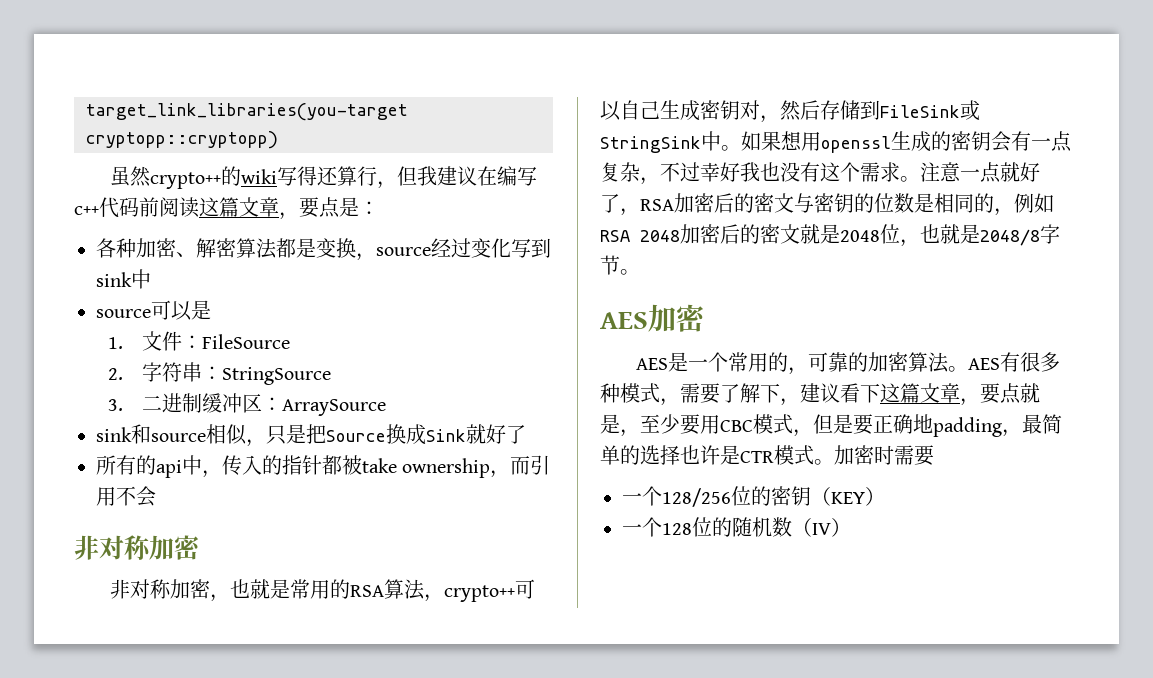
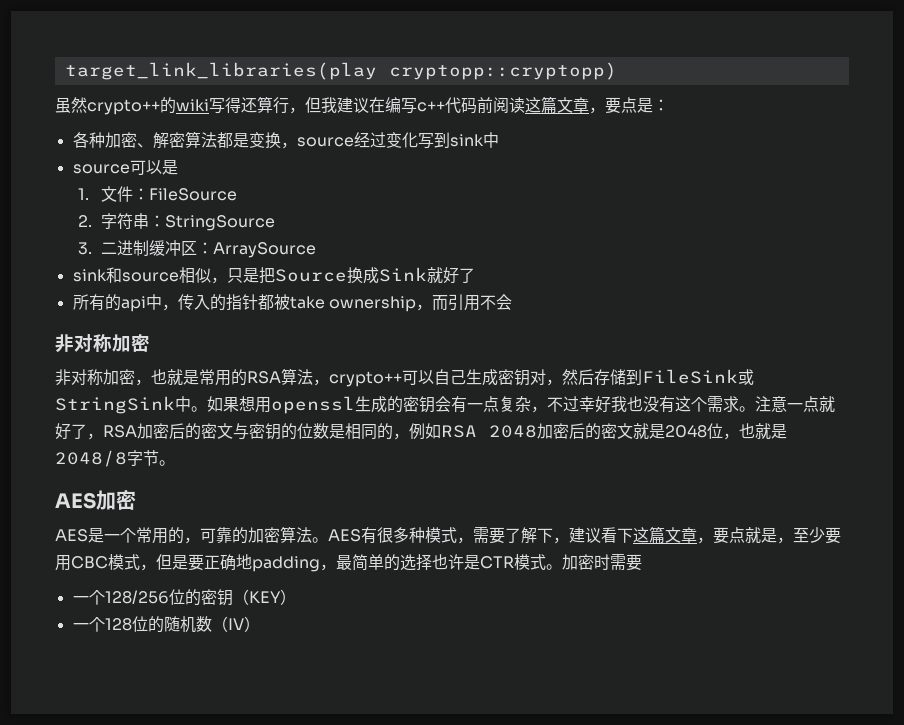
- target_link_libraries(you-target cryptopp::cryptopp)
+ target_link_libraries(play cryptopp::cryptopp)

